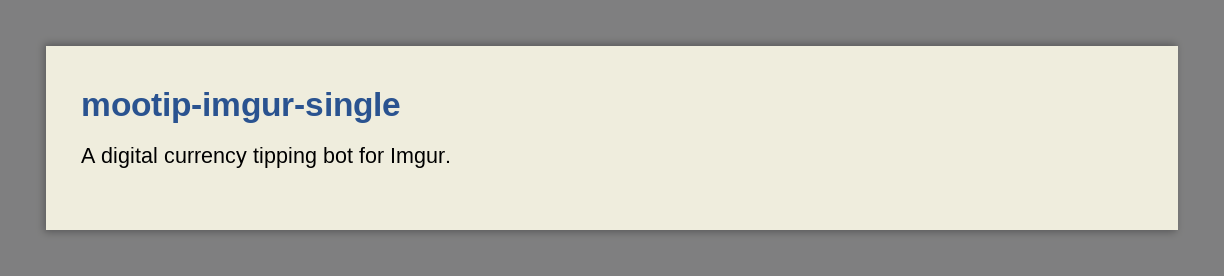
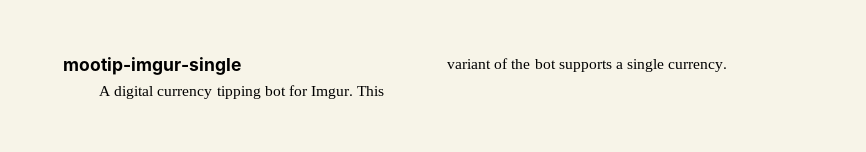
+ This variant of the bot supports a single currency.

